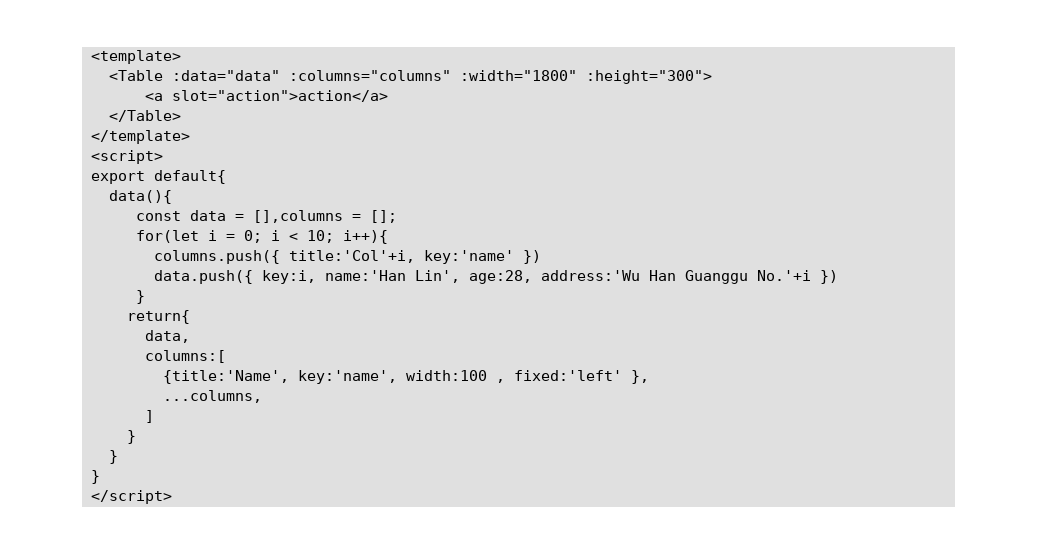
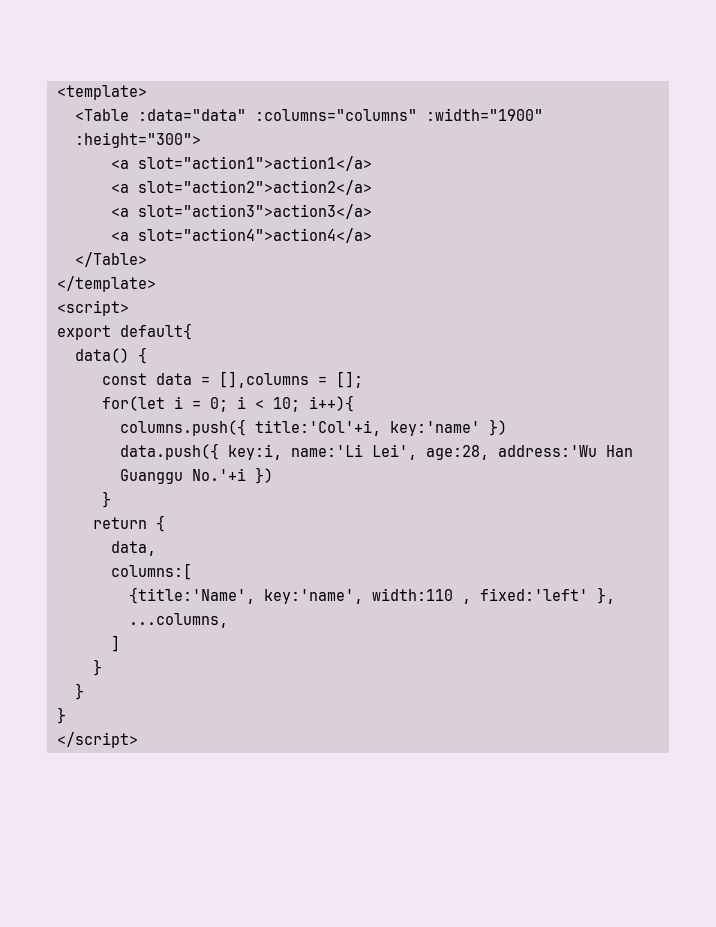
- <Table :data="data" :columns="columns" :width="1800" :height="300">
+ <Table :data="data" :columns="columns" :width="1900" :height="300">
- <a slot="action">action</a>
+ <a slot="action1">action1</a>
+ <a slot="action2">action2</a>
+ <a slot="action3">action3</a>
+ <a slot="action4">action4</a>
- data(){
+ data() {
- data.push({ key:i, name:'Han Lin', age:28, address:'Wu Han Guanggu No.'+i })
+ data.push({ key:i, name:'Li Lei', age:28, address:'Wu Han Guanggu No.'+i })
- return{
+ return {
- {title:'Name', key:'name', width:100 , fixed:'left' },
+ {title:'Name', key:'name', width:110 , fixed:'left' },

